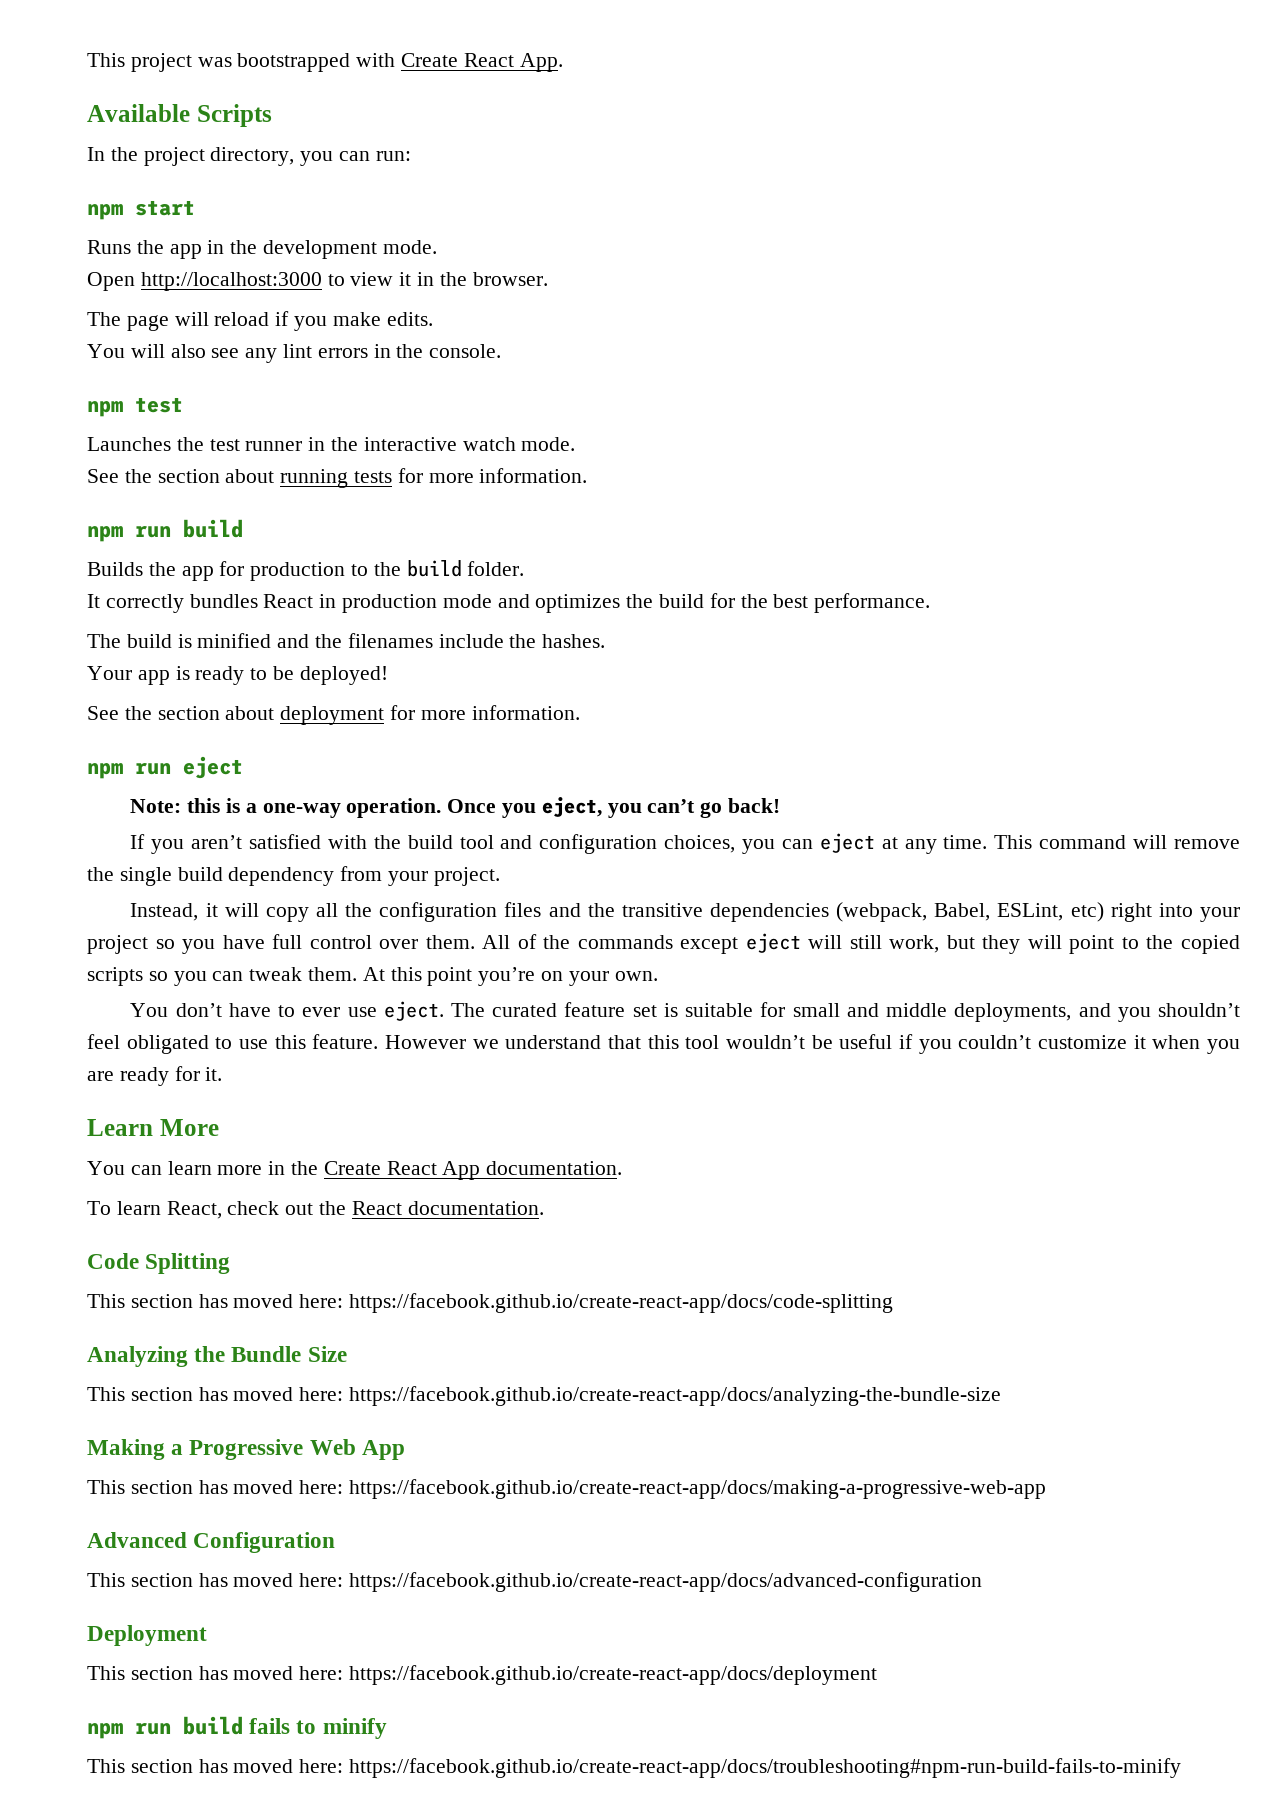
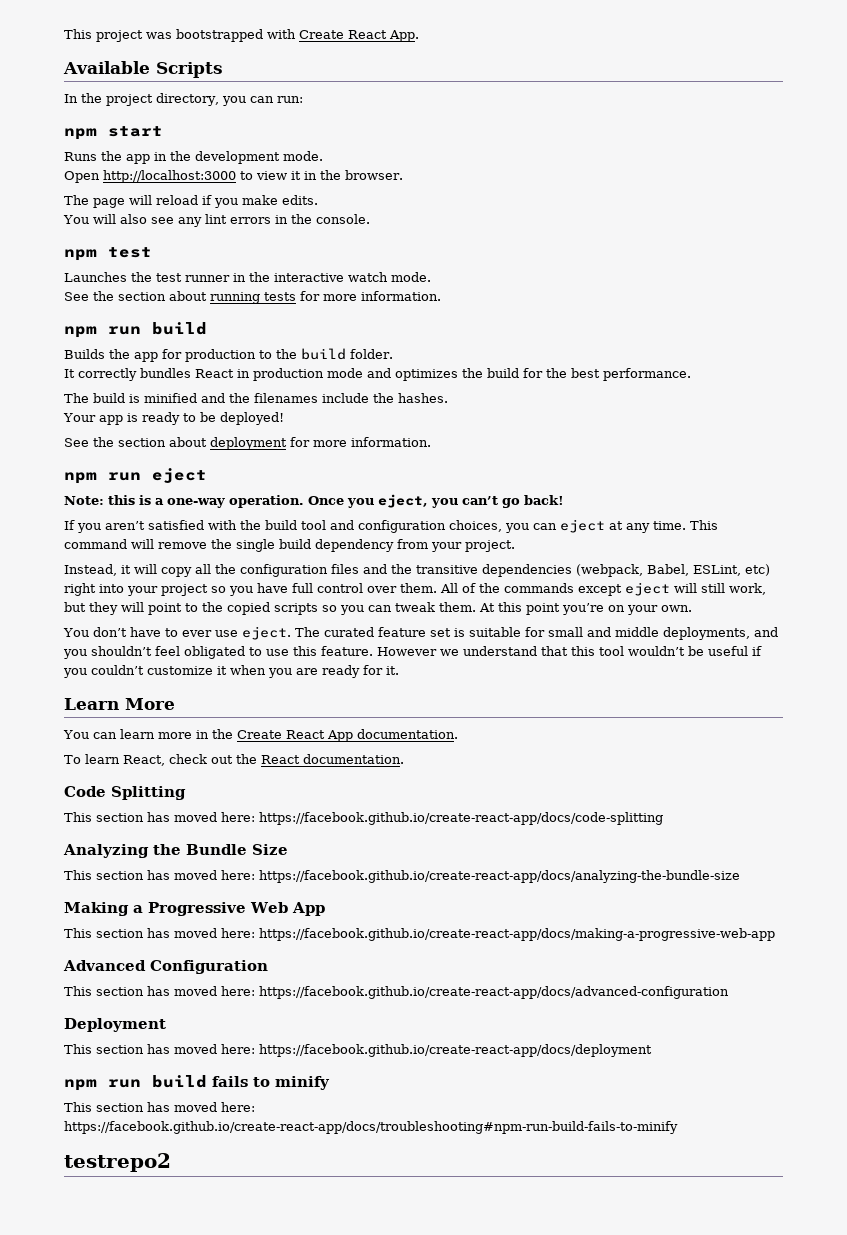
+ testrepo2

